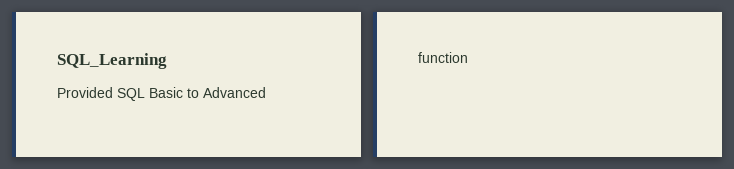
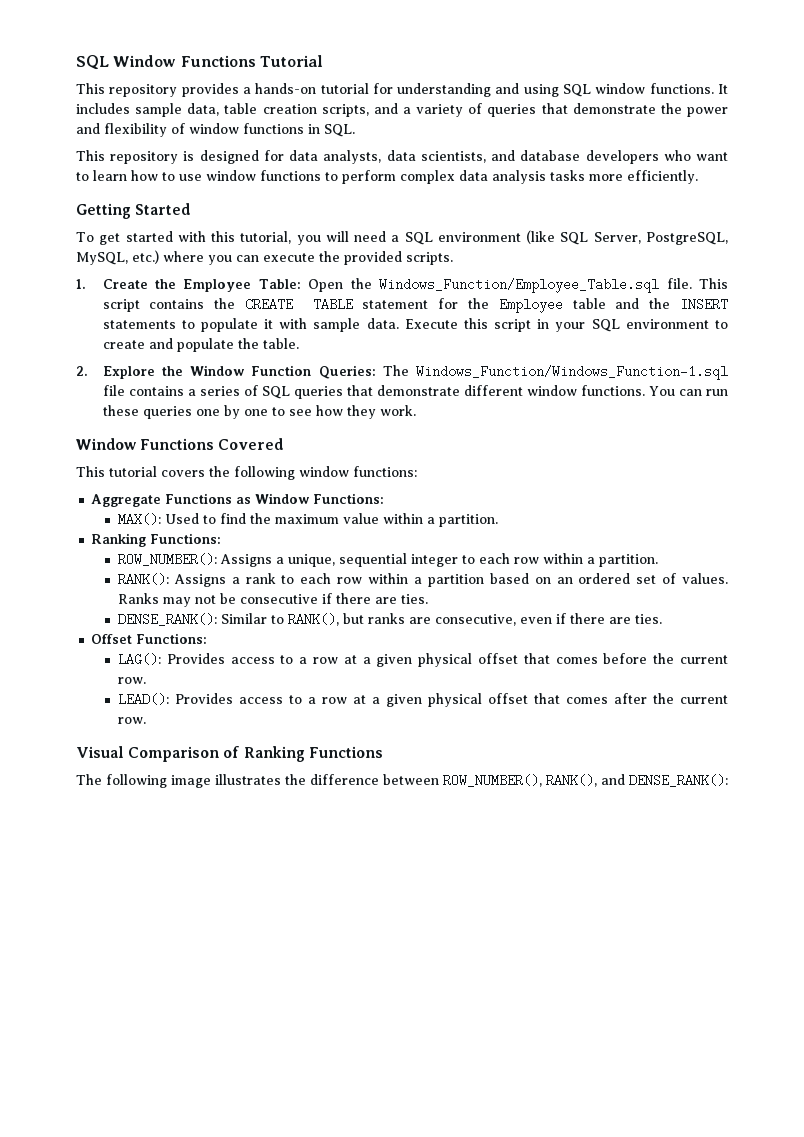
- SQL_Learning
- Provided SQL Basic to Advanced function
+ SQL Window Functions Tutorial
+ This repository provides a hands-on tutorial for understanding and using SQL window functions. It includes sample data, table creation scripts, and a variety of queries that demonstrate the power and flexibility of window functions in SQL.
+ This repository is designed for data analysts, data scientists, and database developers who want to learn how to use window functions to perform complex data analysis tasks more efficiently.
+ Getting Started
+ To get started with this tutorial, you will need a SQL environment (like SQL Server, PostgreSQL, MySQL, etc.) where you can execute the provided scripts.
+ 1. Create the Employee Table: Open the Windows_Function/Employee_Table.sql file. This script contains the CREATE TABLE statement for the Employee table and the INSERT statements to populate it with sample data. Execute this script in your SQL environment to create and populate the table.
+ 2. Explore the Window Function Queries: The Windows_Function/Windows_Function-1.sql file contains a series of SQL queries that demonstrate different window functions. You can run these queries one by one to see how they work.
+ Window Functions Covered
+ This tutorial covers the following window functions:
+ Aggregate Functions as Window Functions:
+ MAX(): Used to find the maximum value within a partition.
+ Ranking Functions:
+ ROW_NUMBER(): Assigns a unique, sequential integer to each row within a partition.
+ RANK(): Assigns a rank to each row within a partition based on an ordered set of values. Ranks may not be consecutive if there are ties.
+ DENSE_RANK(): Similar to RANK(), but ranks are consecutive, even if there are ties.
+ Offset Functions:
+ LAG(): Provides access to a row at a given physical offset that comes before the current row.
+ LEAD(): Provides access to a row at a given physical offset that comes after the current row.
+ Visual Comparison of Ranking Functions
+ The following image illustrates the difference between ROW_NUMBER(), RANK(), and DENSE_RANK():

